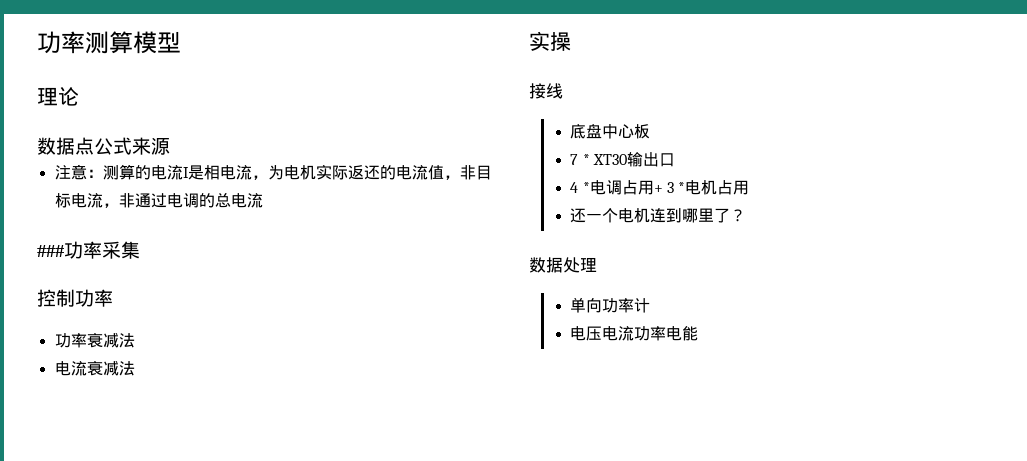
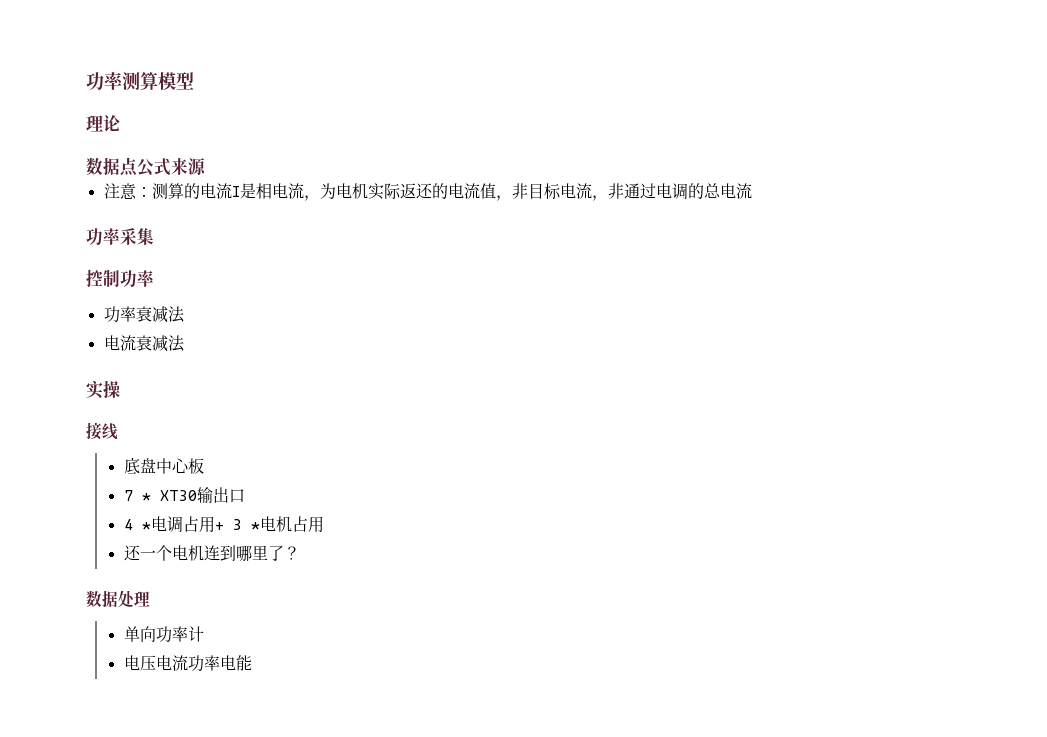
- ###功率采集
+ 功率采集

